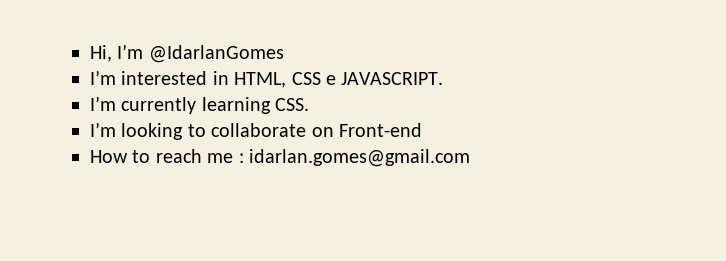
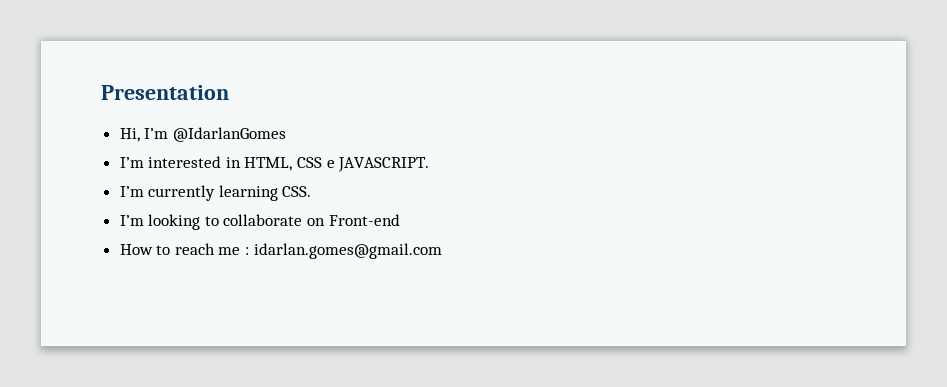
+ Presentation

